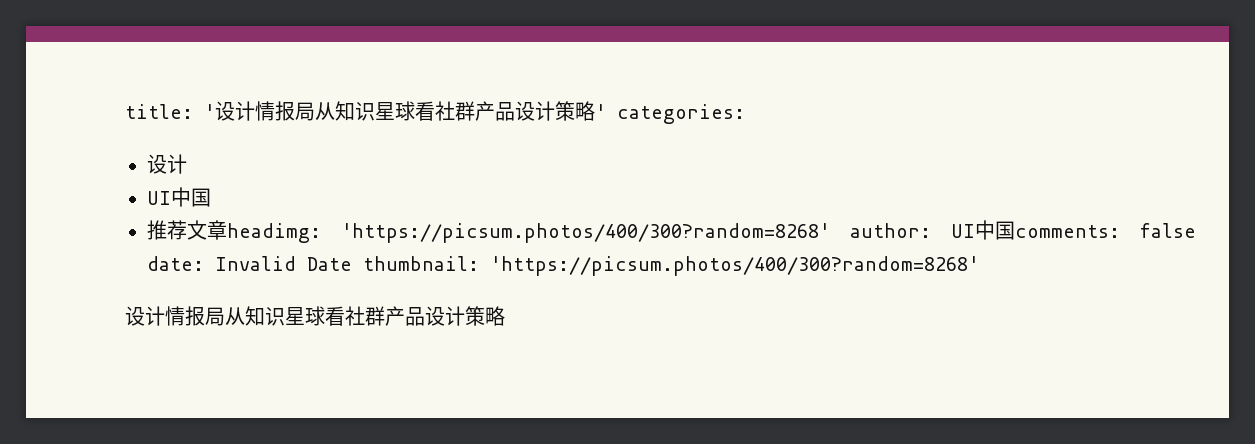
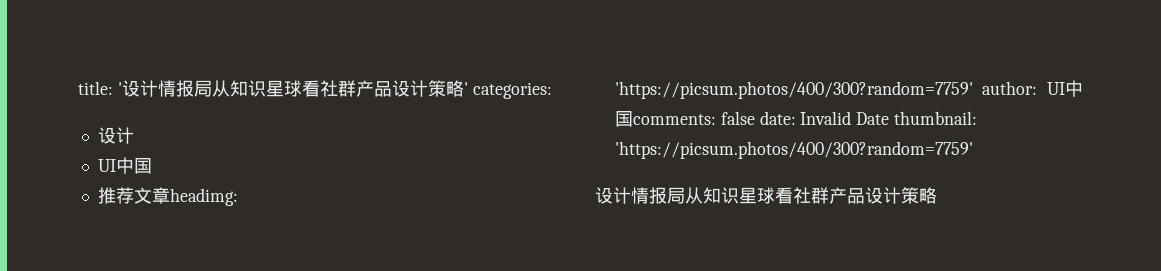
- 推荐文章headimg: 'https://picsum.photos/400/300?random=8268' author: UI中国comments: false date: Invalid Date thumbnail: 'https://picsum.photos/400/300?random=8268'
+ 推荐文章headimg: 'https://picsum.photos/400/300?random=7759' author: UI中国comments: false date: Invalid Date thumbnail: 'https://picsum.photos/400/300?random=7759'

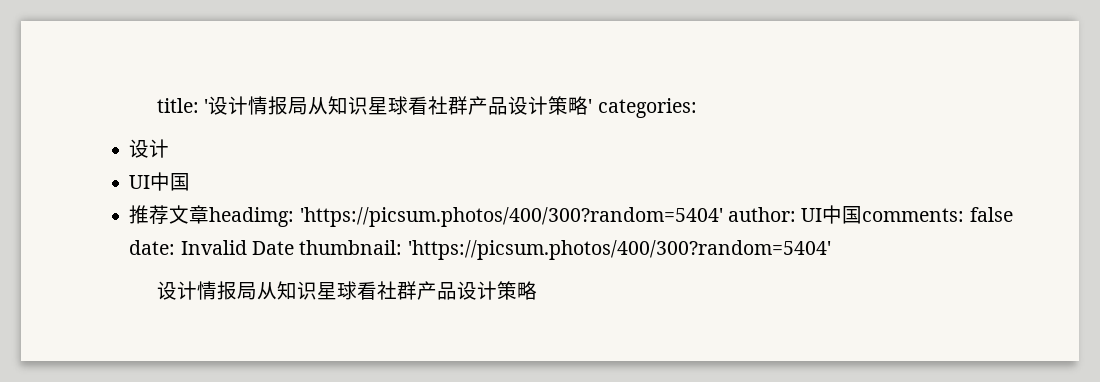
- 推荐文章headimg: 'https://picsum.photos/400/300?random=7759' author: UI中国comments: false date: Invalid Date thumbnail: 'https://picsum.photos/400/300?random=7759'
+ 推荐文章headimg: 'https://picsum.photos/400/300?random=5404' author: UI中国comments: false date: Invalid Date thumbnail: 'https://picsum.photos/400/300?random=5404'

